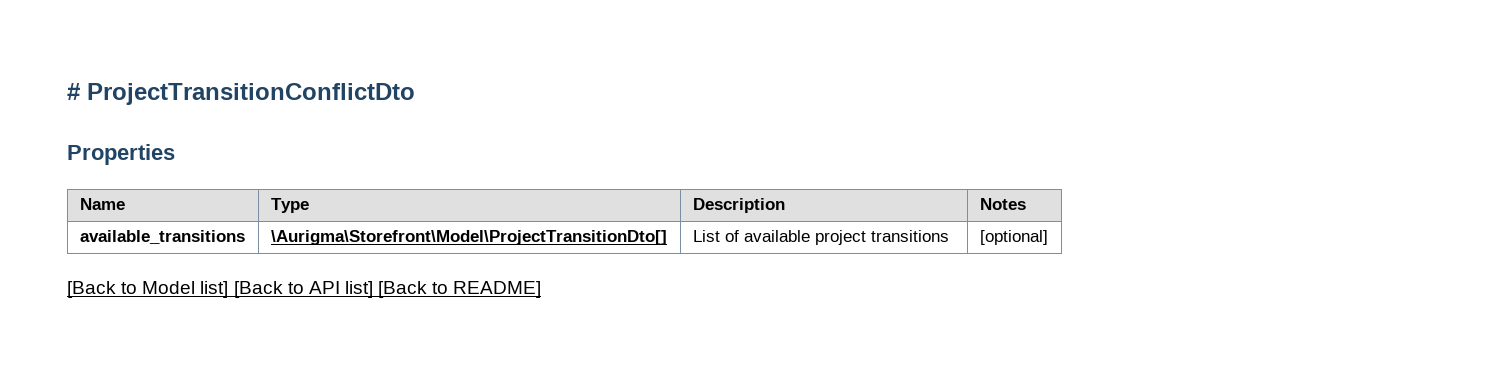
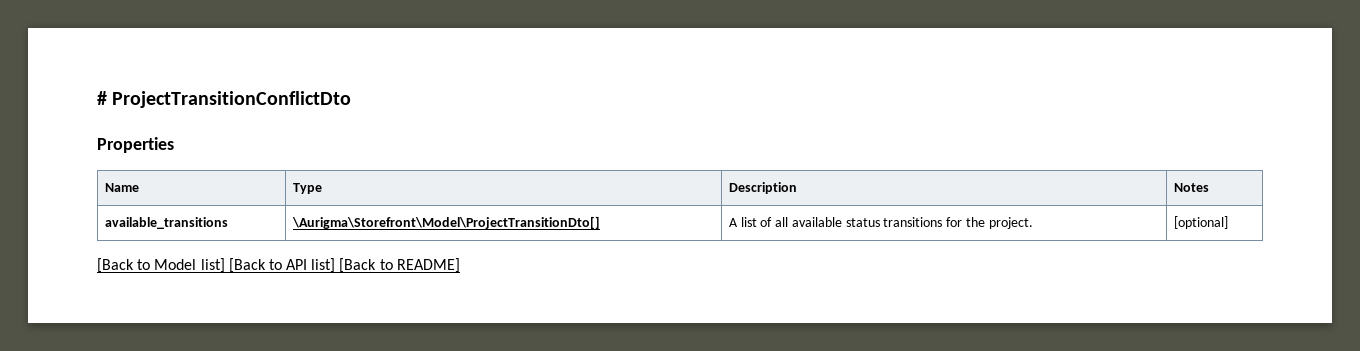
- available_transitions | \Aurigma\Storefront\Model\ProjectTransitionDto[] | List of available project transitions | [optional]
+ available_transitions | \Aurigma\Storefront\Model\ProjectTransitionDto[] | A list of all available status transitions for the project. | [optional]

